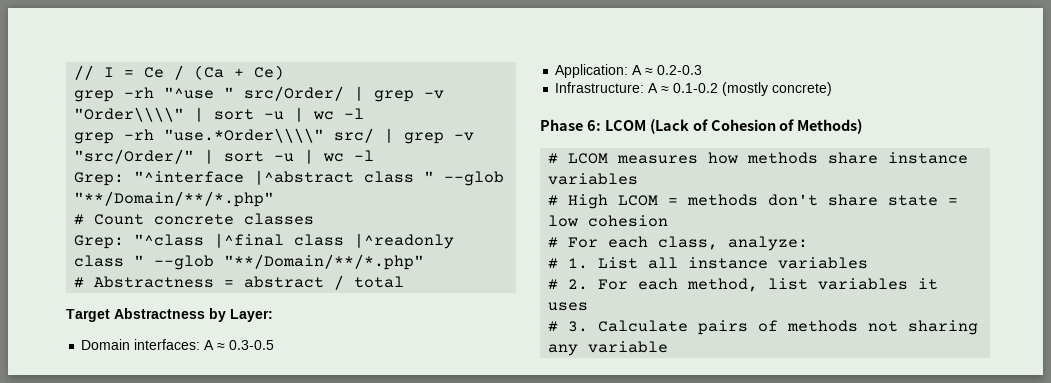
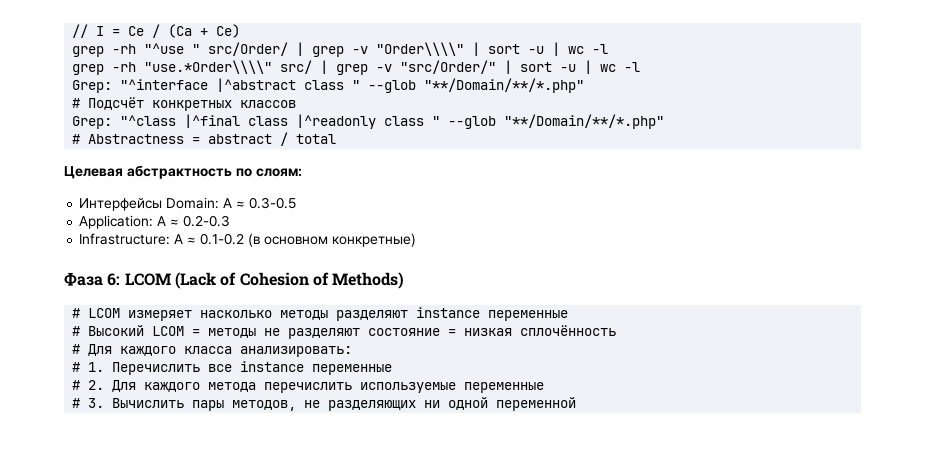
- # Count concrete classes
+ # Подсчёт конкретных классов
- Target Abstractness by Layer:
- Domain interfaces: A ≈ 0.3-0.5
+ Целевая абстрактность по слоям:
+ Интерфейсы Domain: A ≈ 0.3-0.5
- Infrastructure: A ≈ 0.1-0.2 (mostly concrete)
- Phase 6: LCOM (Lack of Cohesion of Methods)
+ Infrastructure: A ≈ 0.1-0.2 (в основном конкретные)
+ Фаза 6: LCOM (Lack of Cohesion of Methods)
- # LCOM measures how methods share instance variables
- # High LCOM = methods don't share state = low cohesion
- # For each class, analyze:
- # 1. List all instance variables
- # 2. For each method, list variables it uses
- # 3. Calculate pairs of methods not sharing any variable
+ # LCOM измеряет насколько методы разделяют instance переменные
+ # Высокий LCOM = методы не разделяют состояние = низкая сплочённость
+ # Для каждого класса анализировать:
+ # 1. Перечислить все instance переменные
+ # 2. Для каждого метода перечислить используемые переменные
+ # 3. Вычислить пары методов, не разделяющих ни одной переменной

